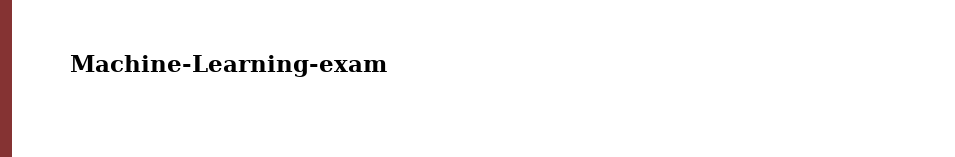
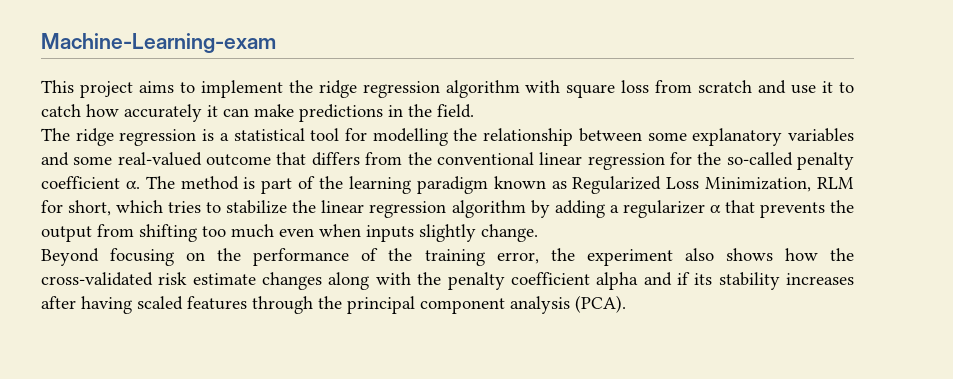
+ This project aims to implement the ridge regression algorithm with square loss from scratch and use it to catch how accurately it can make predictions in the field.
+ The ridge regression is a statistical tool for modelling the relationship between some explanatory variables and some real-valued outcome that differs from the conventional linear regression for the so-called penalty coefficient α. The method is part of the learning paradigm known as Regularized Loss Minimization, RLM for short, which tries to stabilize the linear regression algorithm by adding a regularizer α that prevents the output from shifting too much even when inputs slightly change.
+ Beyond focusing on the performance of the training error, the experiment also shows how the cross-validated risk estimate changes along with the penalty coefficient alpha and if its stability increases after having scaled features through the principal component analysis (PCA).

